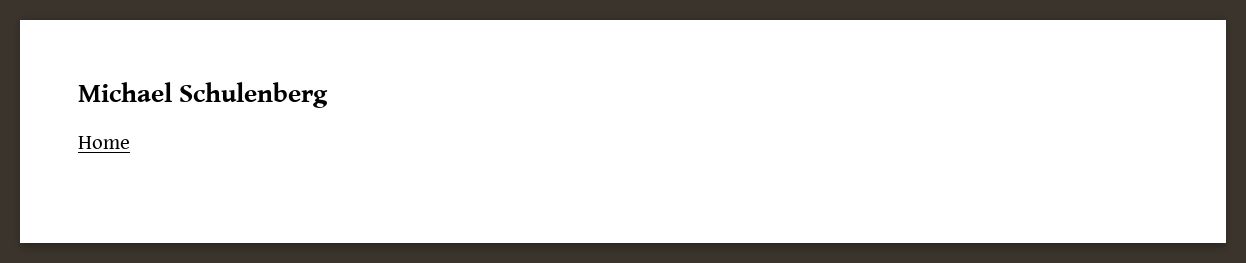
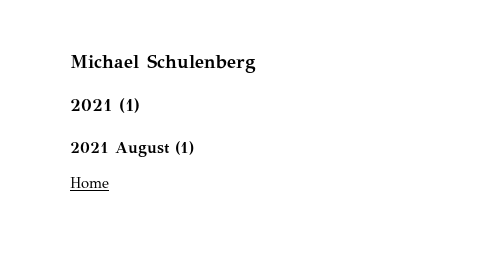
+ 2021 (1)
+ 2021 August (1)

